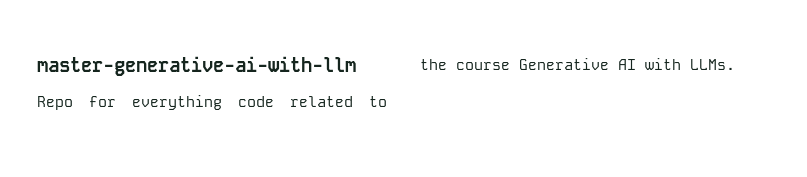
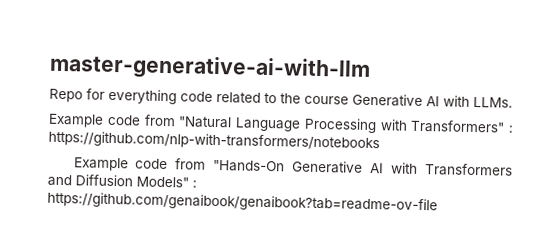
+ Example code from "Natural Language Processing with Transformers" : https://github.com/nlp-with-transformers/notebooks
+ Example code from "Hands-On Generative AI with Transformers and Diffusion Models" : https://github.com/genaibook/genaibook?tab=readme-ov-file

